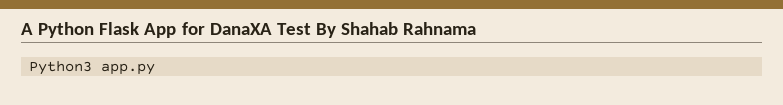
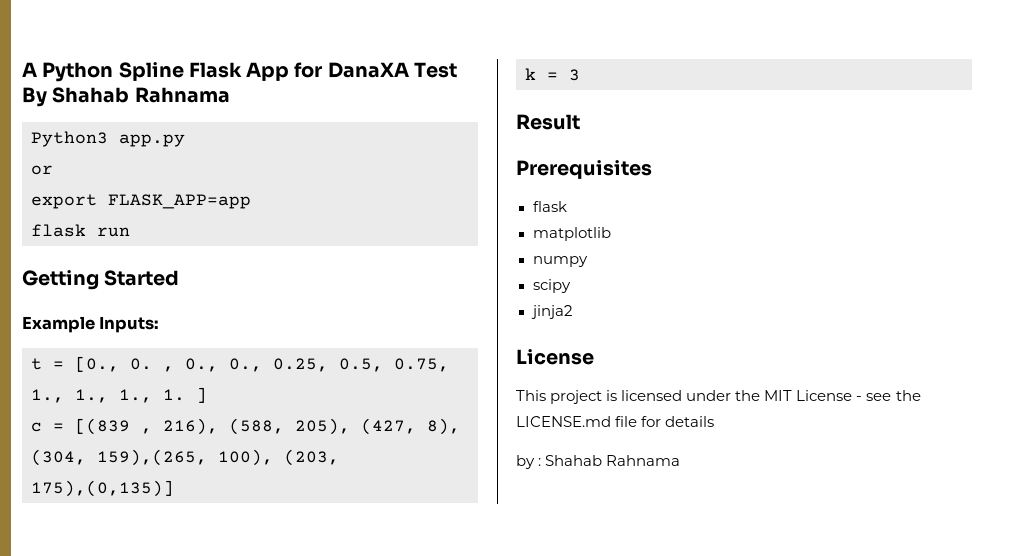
- A Python Flask App for DanaXA Test By Shahab Rahnama
+ A Python Spline Flask App for DanaXA Test By Shahab Rahnama
+ or
+ export FLASK_APP=app
+ flask run
+ Getting Started
+ Example Inputs:
+ t = [0., 0. , 0., 0., 0.25, 0.5, 0.75, 1., 1., 1., 1. ]
+ c = [(839 , 216), (588, 205), (427, 8), (304, 159),(265, 100), (203, 175),(0,135)]
+ k = 3
+ Result
+ Prerequisites
+ flask
+ matplotlib
+ numpy
+ scipy
+ jinja2
+ License
+ This project is licensed under the MIT License - see the LICENSE.md file for details
+ by : Shahab Rahnama

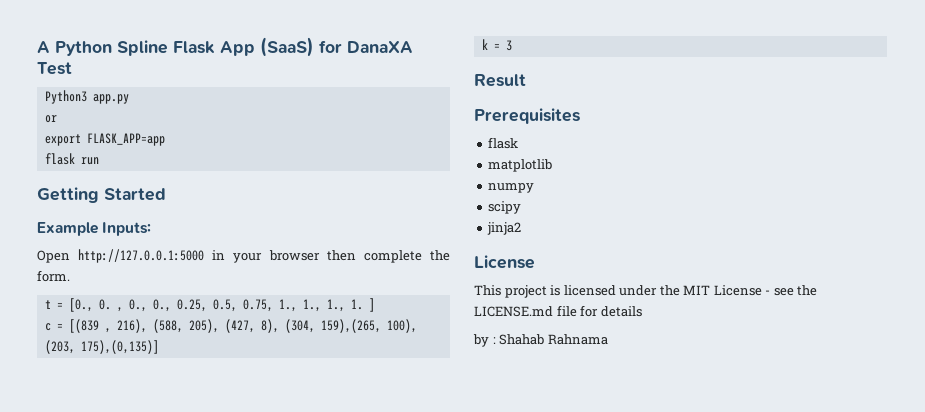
- A Python Spline Flask App for DanaXA Test By Shahab Rahnama
+ A Python Spline Flask App (SaaS) for DanaXA Test
+ Open http://127.0.0.1:5000 in your browser then complete the form.

